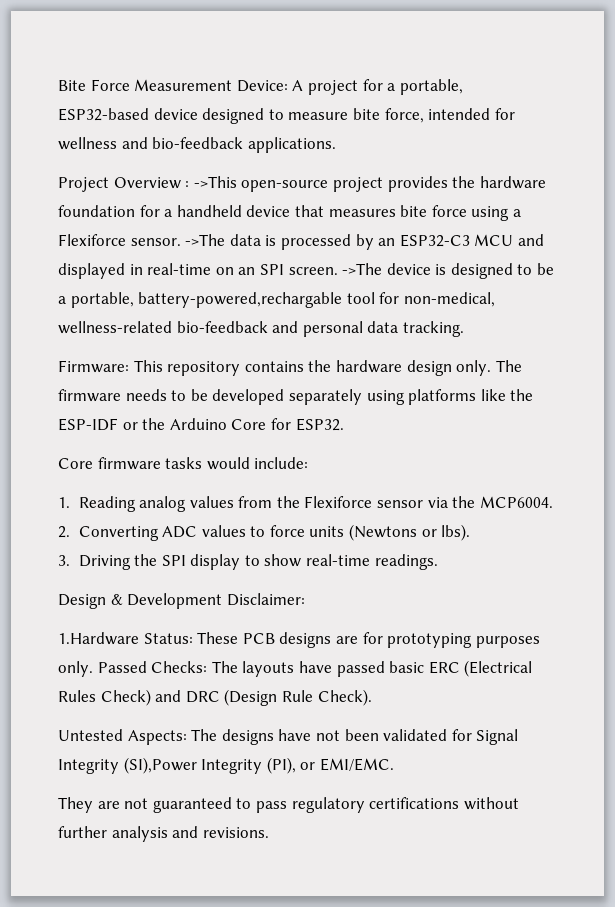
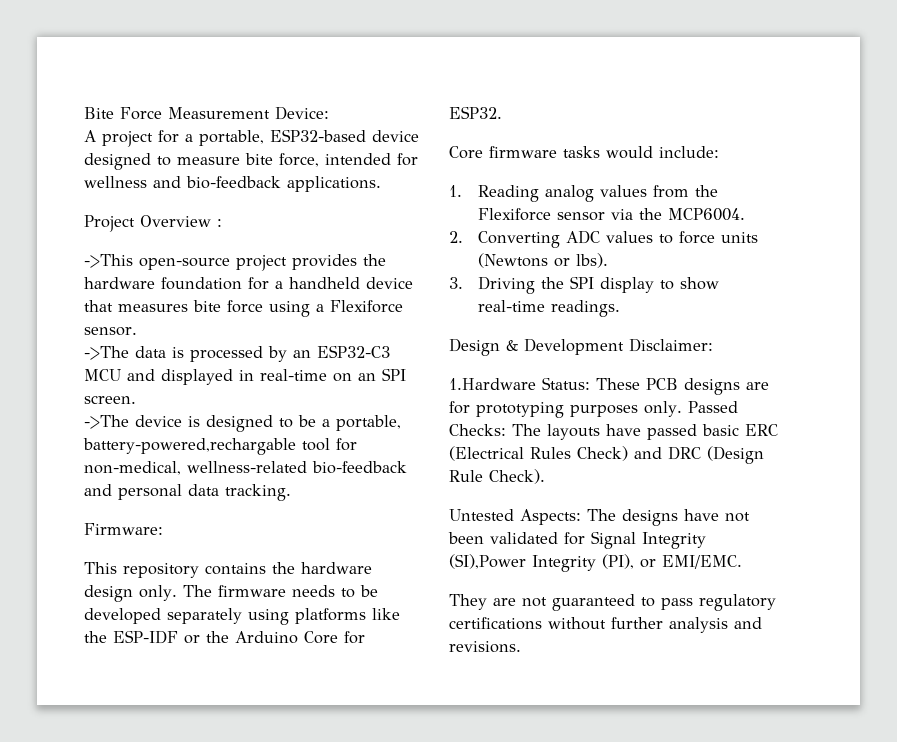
- Bite Force Measurement Device: A project for a portable, ESP32-based device designed to measure bite force, intended for wellness and bio-feedback applications.
+ Bite Force Measurement Device:
+ A project for a portable, ESP32-based device designed to measure bite force, intended for wellness and bio-feedback applications.
- Project Overview : ->This open-source project provides the hardware foundation for a handheld device that measures bite force using a Flexiforce sensor. ->The data is processed by an ESP32-C3 MCU and displayed in real-time on an SPI screen. ->The device is designed to be a portable, battery-powered,rechargable tool for non-medical, wellness-related bio-feedback and personal data tracking.
+ Project Overview :
+ ->This open-source project provides the hardware foundation for a handheld device that measures bite force using a Flexiforce sensor.
+ ->The data is processed by an ESP32-C3 MCU and displayed in real-time on an SPI screen.
+ ->The device is designed to be a portable, battery-powered,rechargable tool for non-medical, wellness-related bio-feedback and personal data tracking.
- Firmware: This repository contains the hardware design only.
+ Firmware:
+ This repository contains the hardware design only.

